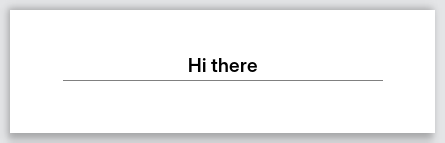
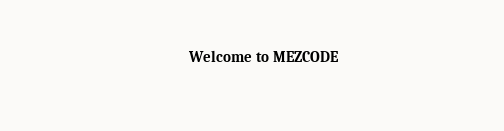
- Hi there
+ Welcome to MEZCODE

